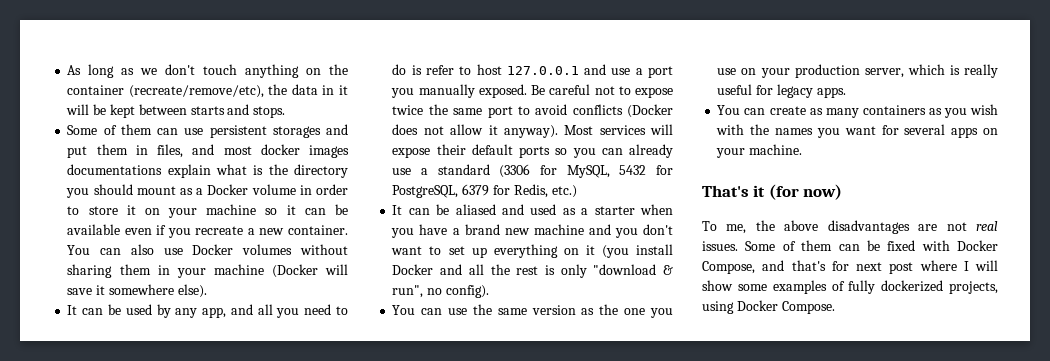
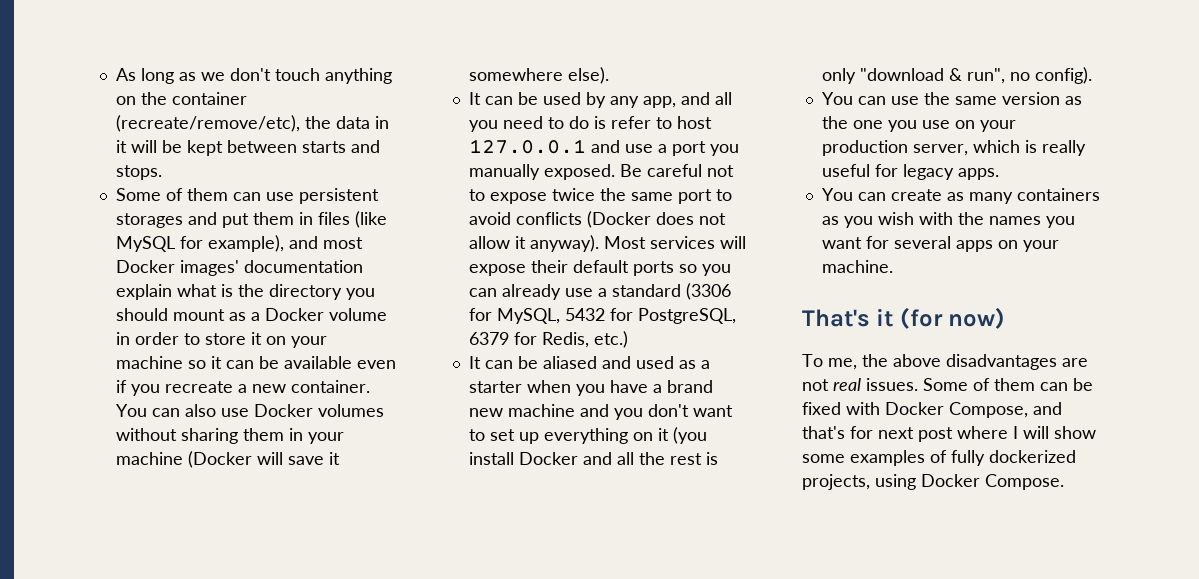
- Some of them can use persistent storages and put them in files, and most docker images documentations explain what is the directory you should mount as a Docker volume in order to store it on your machine so it can be available even if you recreate a new container.
+ Some of them can use persistent storages and put them in files (like MySQL for example), and most Docker images' documentation explain what is the directory you should mount as a Docker volume in order to store it on your machine so it can be available even if you recreate a new container.

